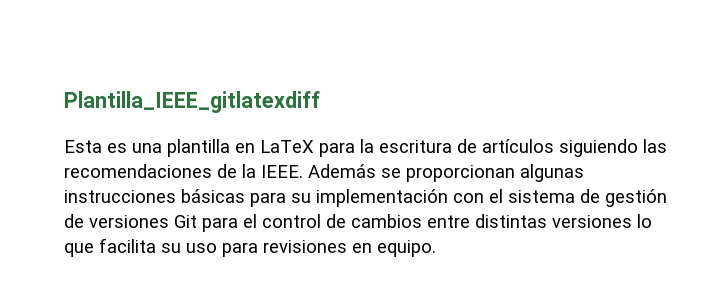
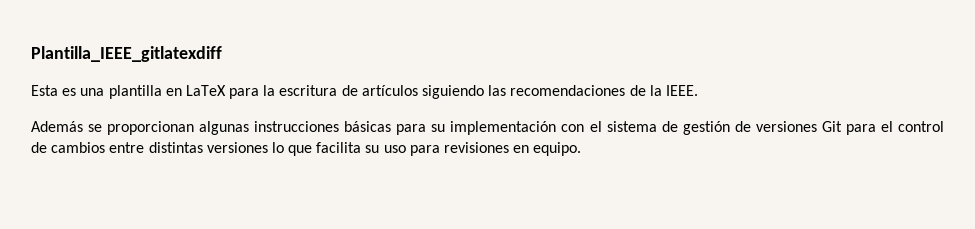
- Esta es una plantilla en LaTeX para la escritura de artículos siguiendo las recomendaciones de la IEEE. Además se proporcionan algunas instrucciones básicas para su implementación con el sistema de gestión de versiones Git para el control de cambios entre distintas versiones lo que facilita su uso para revisiones en equipo.
+ Esta es una plantilla en LaTeX para la escritura de artículos siguiendo las recomendaciones de la IEEE.
+ Además se proporcionan algunas instrucciones básicas para su implementación con el sistema de gestión de versiones Git para el control de cambios entre distintas versiones lo que facilita su uso para revisiones en equipo.

